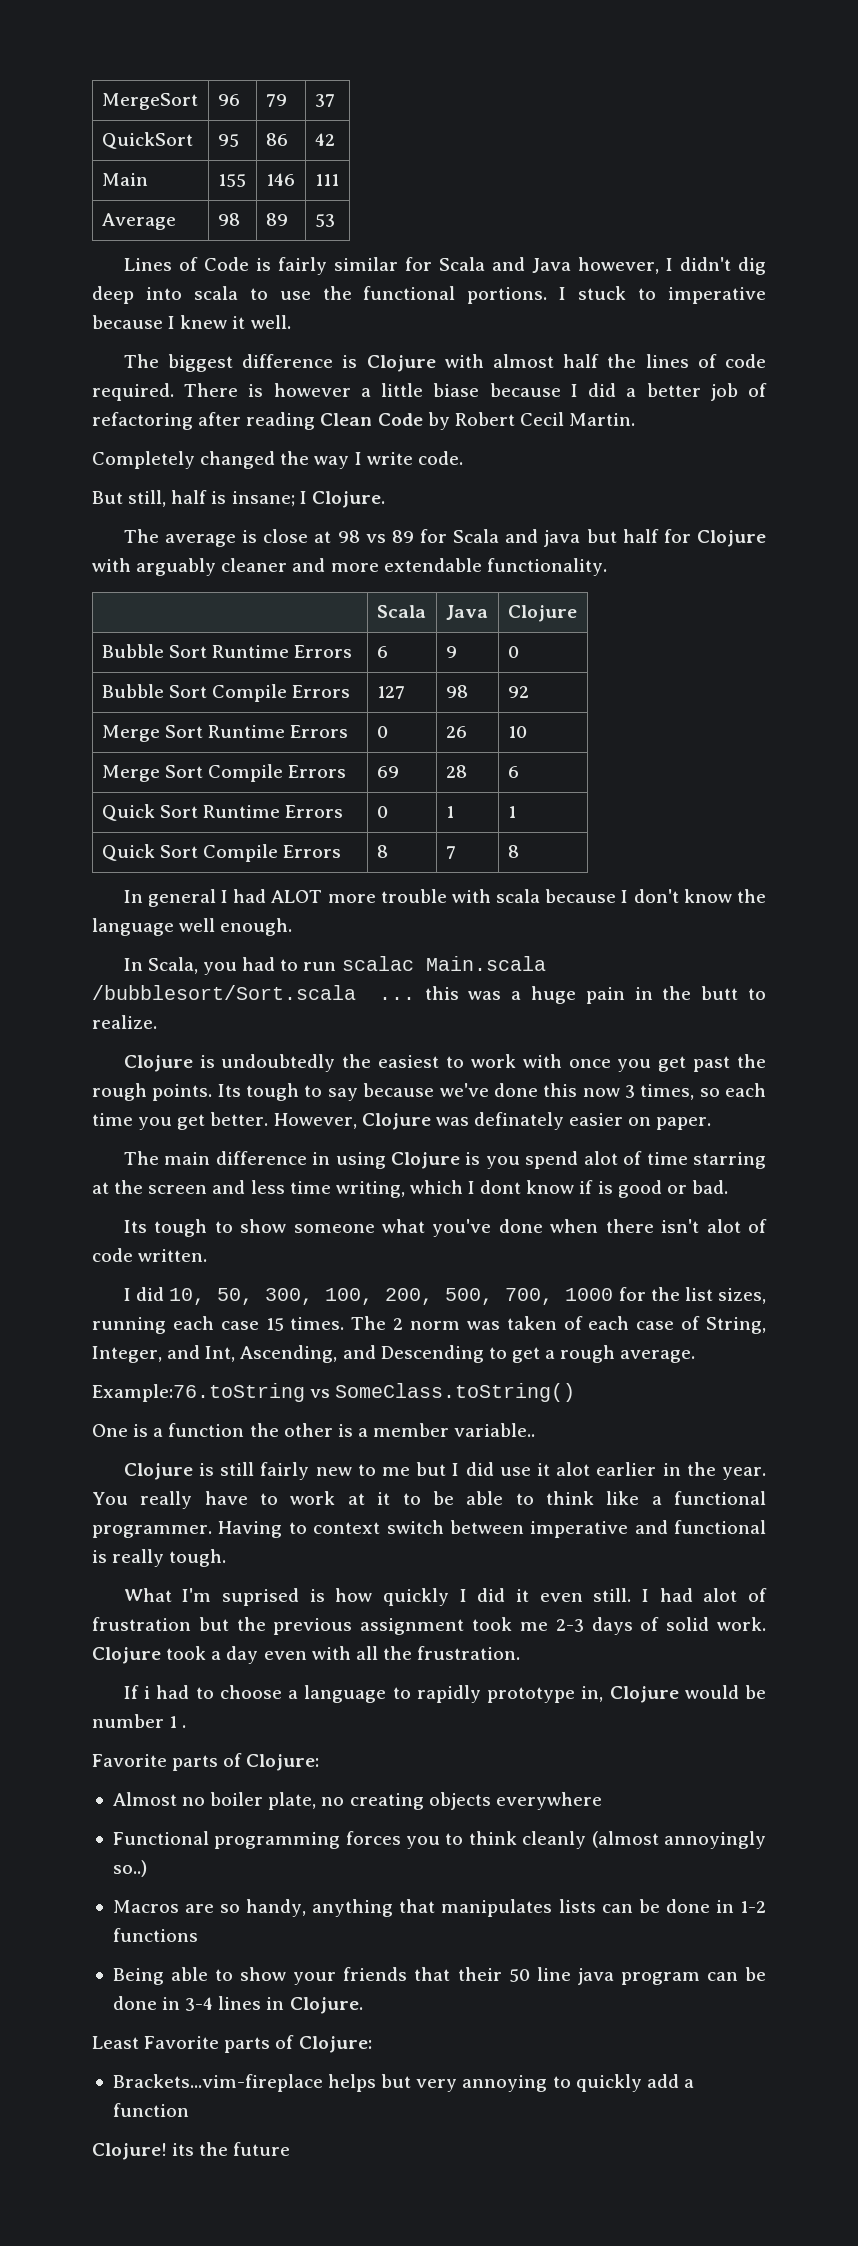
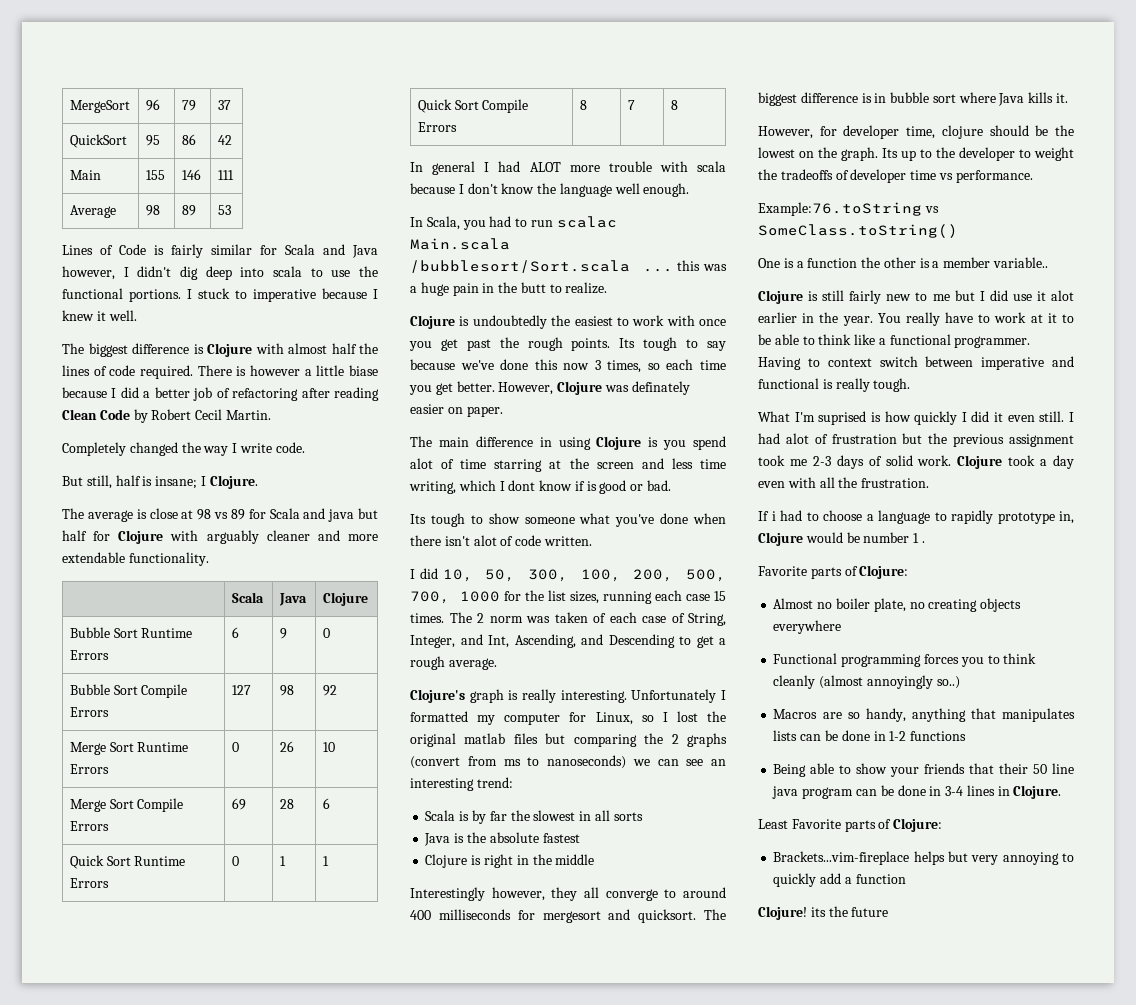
+ Clojure's graph is really interesting. Unfortunately I formatted my computer for Linux, so I lost the original matlab files but comparing the 2 graphs (convert from ms to nanoseconds) we can see an interesting trend:
+ Scala is by far the slowest in all sorts
+ Java is the absolute fastest
+ Clojure is right in the middle
+ Interestingly however, they all converge to around 400 milliseconds for mergesort and quicksort. The biggest difference is in bubble sort where Java kills it.
+ However, for developer time, clojure should be the lowest on the graph. Its up to the developer to weight the tradeoffs of developer time vs performance.

